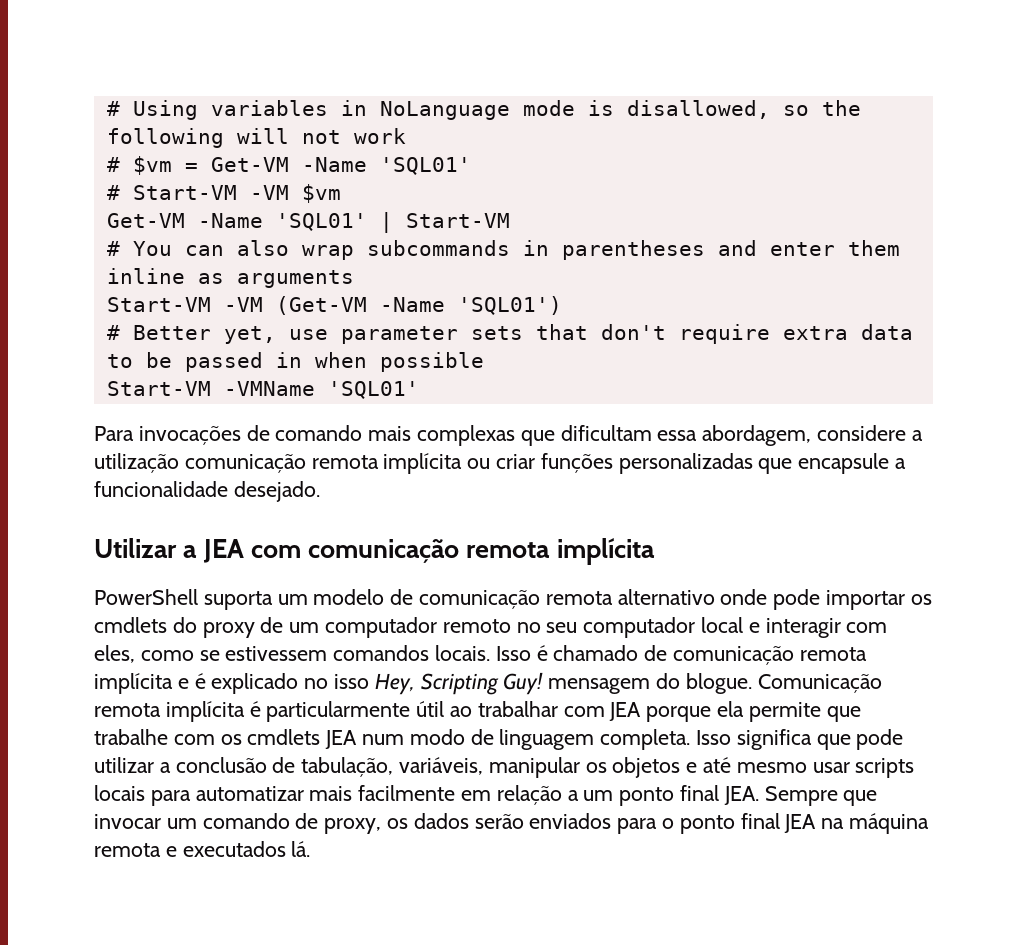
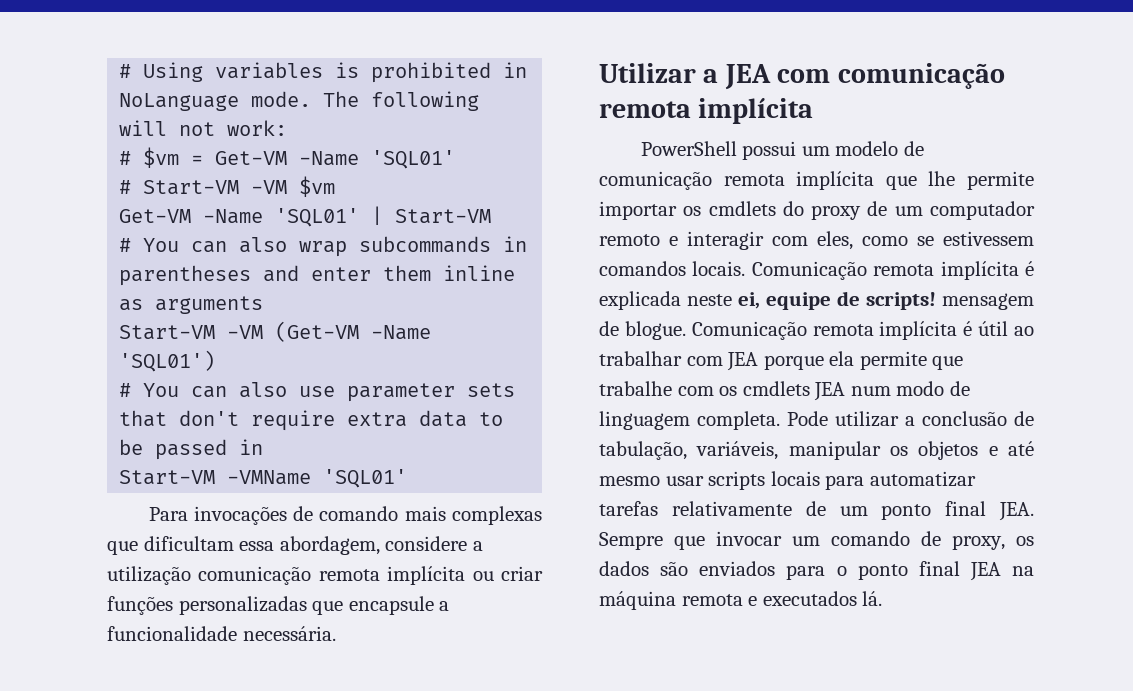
- # Using variables in NoLanguage mode is disallowed, so the following will not work
+ # Using variables is prohibited in NoLanguage mode. The following will not work:
- # Better yet, use parameter sets that don't require extra data to be passed in when possible
+ # You can also use parameter sets that don't require extra data to be passed in
- Para invocações de comando mais complexas que dificultam essa abordagem, considere a utilização comunicação remota implícita ou criar funções personalizadas que encapsule a funcionalidade desejado.
+ Para invocações de comando mais complexas que dificultam essa abordagem, considere a utilização comunicação remota implícita ou criar funções personalizadas que encapsule a funcionalidade necessária.
- PowerShell suporta um modelo de comunicação remota alternativo onde pode importar os cmdlets do proxy de um computador remoto no seu computador local e interagir com eles, como se estivessem comandos locais.
+ PowerShell possui um modelo de comunicação remota implícita que lhe permite importar os cmdlets do proxy de um computador remoto e interagir com eles, como se estivessem comandos locais.
- Isso é chamado de comunicação remota implícita e é explicado no isso Hey, Scripting Guy! mensagem do blogue.
+ Comunicação remota implícita é explicada neste ei, equipe de scripts! mensagem de blogue.
- Comunicação remota implícita é particularmente útil ao trabalhar com JEA porque ela permite que trabalhe com os cmdlets JEA num modo de linguagem completa.
+ Comunicação remota implícita é útil ao trabalhar com JEA porque ela permite que trabalhe com os cmdlets JEA num modo de linguagem completa.
- Isso significa que pode utilizar a conclusão de tabulação, variáveis, manipular os objetos e até mesmo usar scripts locais para automatizar mais facilmente em relação a um ponto final JEA. Sempre que invocar um comando de proxy, os dados serão enviados para o ponto final JEA na máquina remota e executados lá.
+ Pode utilizar a conclusão de tabulação, variáveis, manipular os objetos e até mesmo usar scripts locais para automatizar tarefas relativamente de um ponto final JEA. Sempre que invocar um comando de proxy, os dados são enviados para o ponto final JEA na máquina remota e executados lá.

